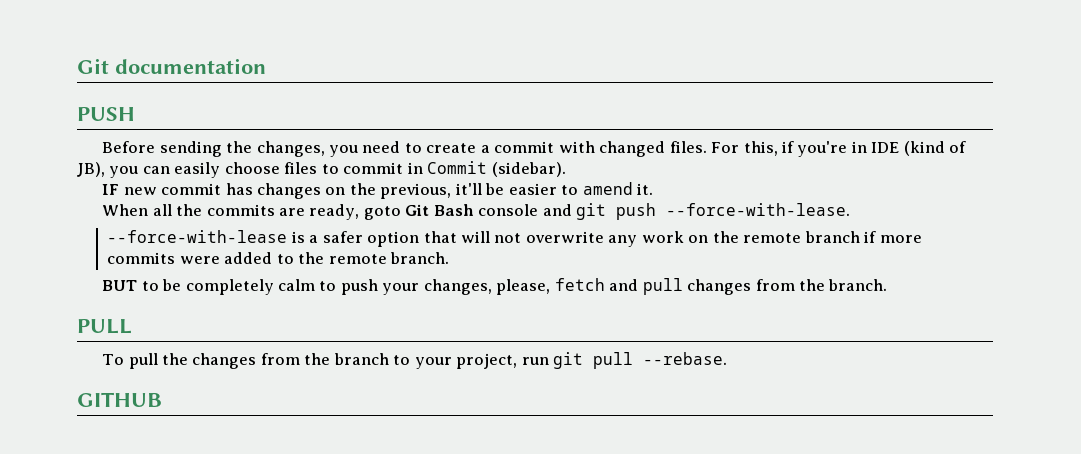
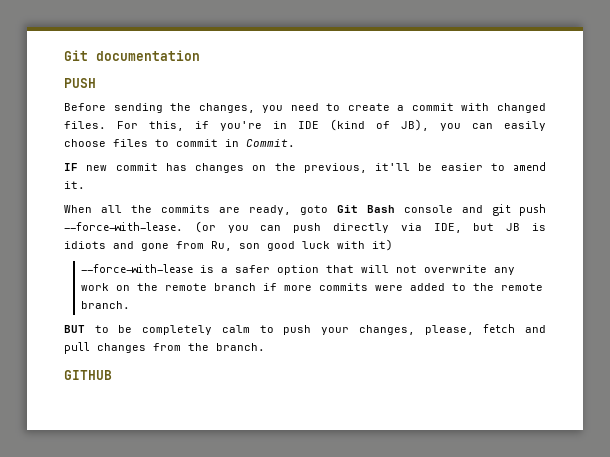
- For this, if you're in IDE (kind of JB), you can easily choose files to commit in Commit (sidebar).
+ For this, if you're in IDE (kind of JB), you can easily choose files to commit in Commit.
+ (or you can push directly via IDE, but JB is idiots and gone from Ru, son good luck with it)
- PULL
- To pull the changes from the branch to your project, run git pull --rebase.

